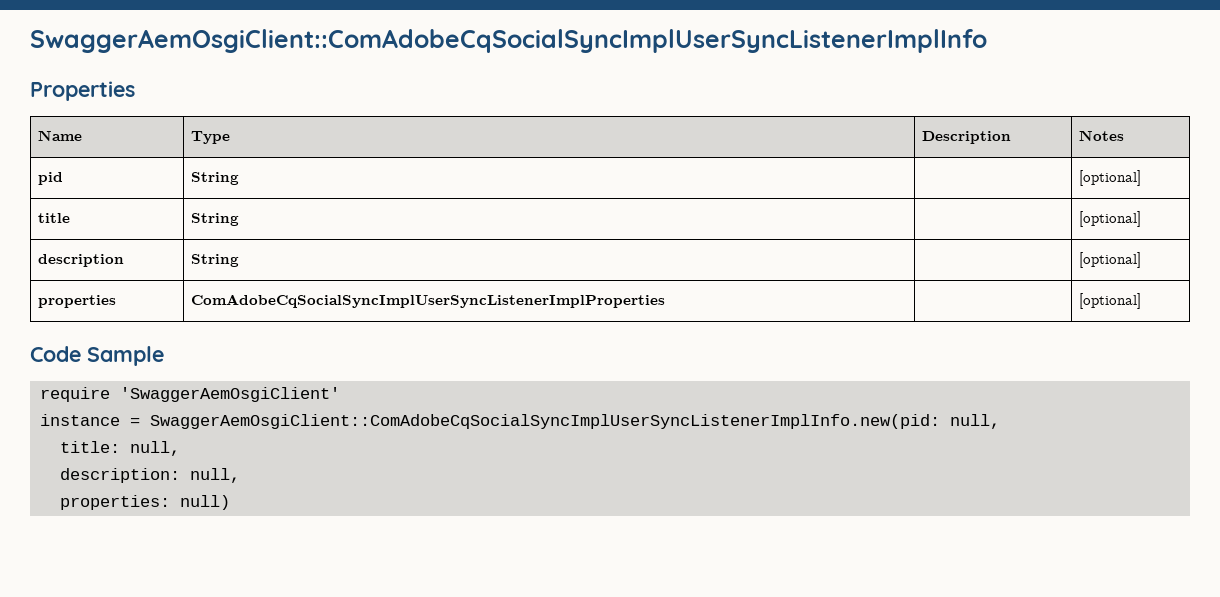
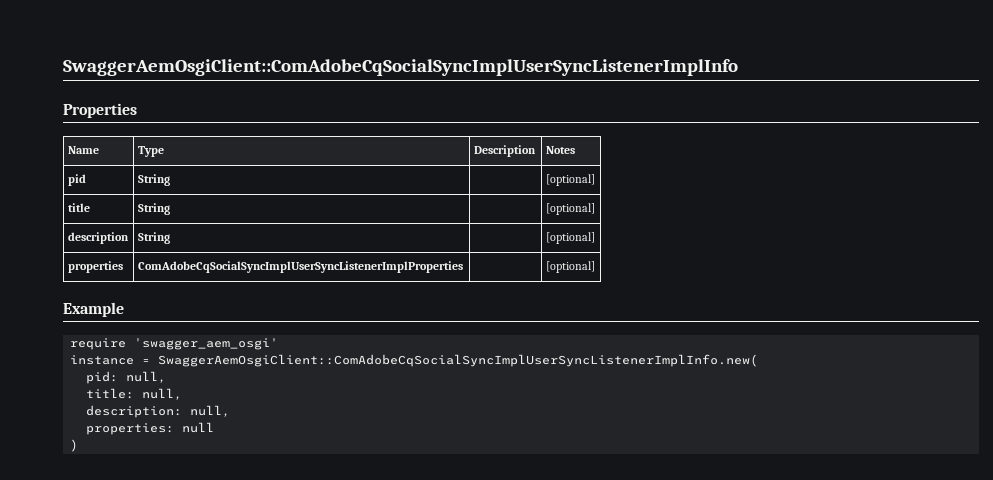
- Code Sample
+ Example
- require 'SwaggerAemOsgiClient'
+ require 'swagger_aem_osgi'
- instance = SwaggerAemOsgiClient::ComAdobeCqSocialSyncImplUserSyncListenerImplInfo.new(pid: null,
+ instance = SwaggerAemOsgiClient::ComAdobeCqSocialSyncImplUserSyncListenerImplInfo.new(
+ pid: null,
- properties: null)
+ properties: null
+ )

